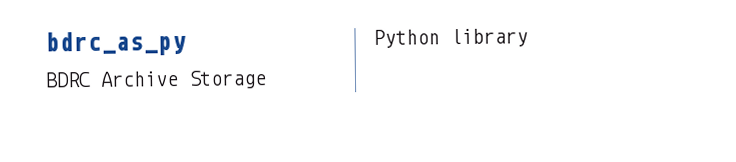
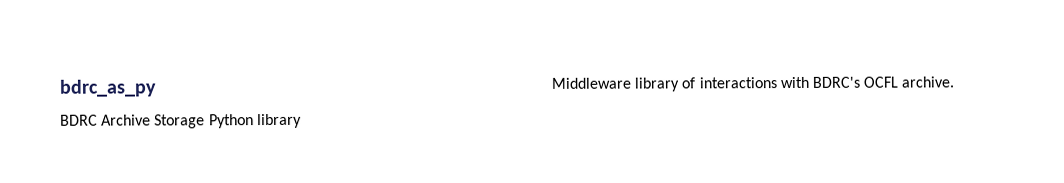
+ Middleware library of interactions with BDRC's OCFL archive.

